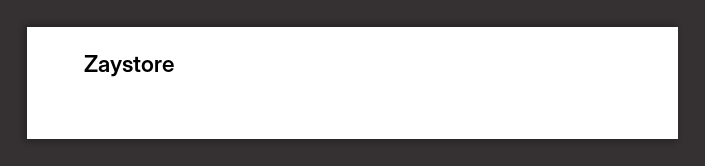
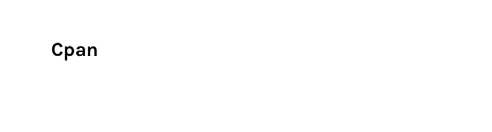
- Zaystore
+ Cpan

